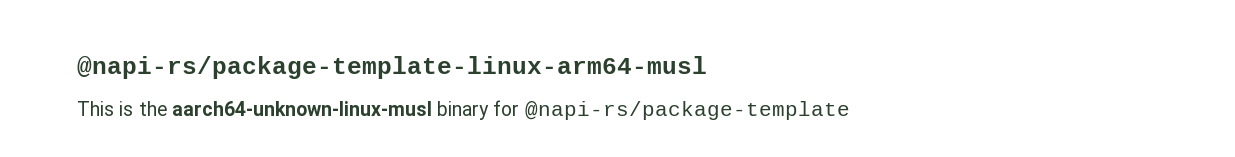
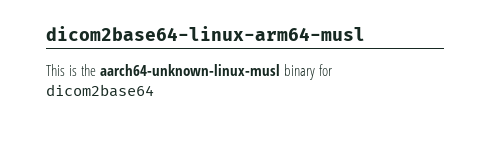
- @napi-rs/package-template-linux-arm64-musl
+ dicom2base64-linux-arm64-musl
- This is the aarch64-unknown-linux-musl binary for @napi-rs/package-template
+ This is the aarch64-unknown-linux-musl binary for dicom2base64

